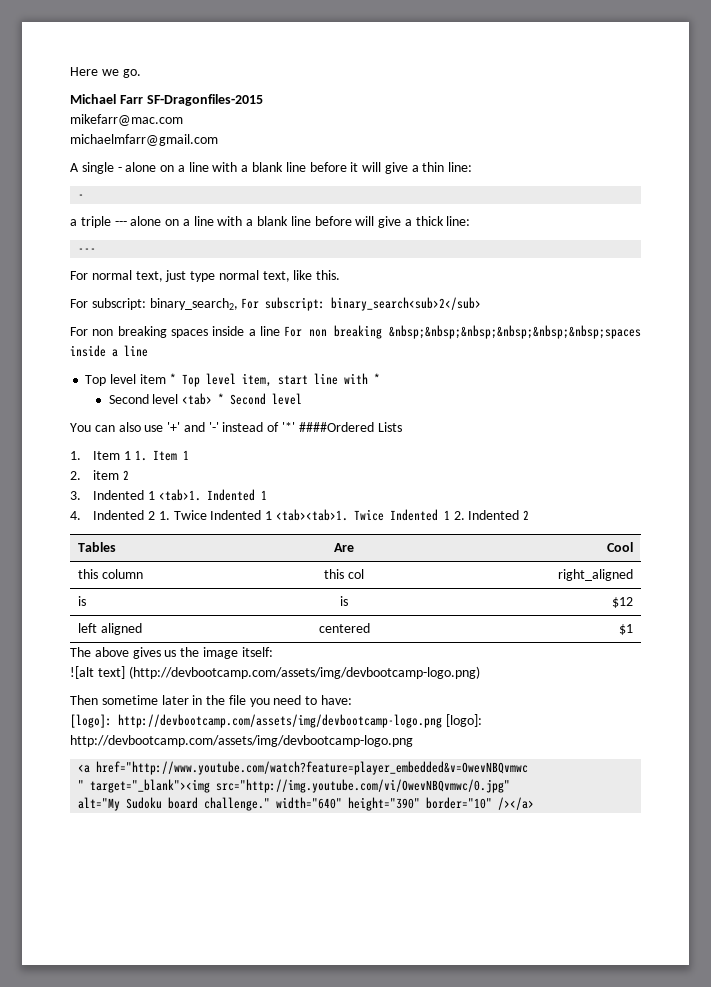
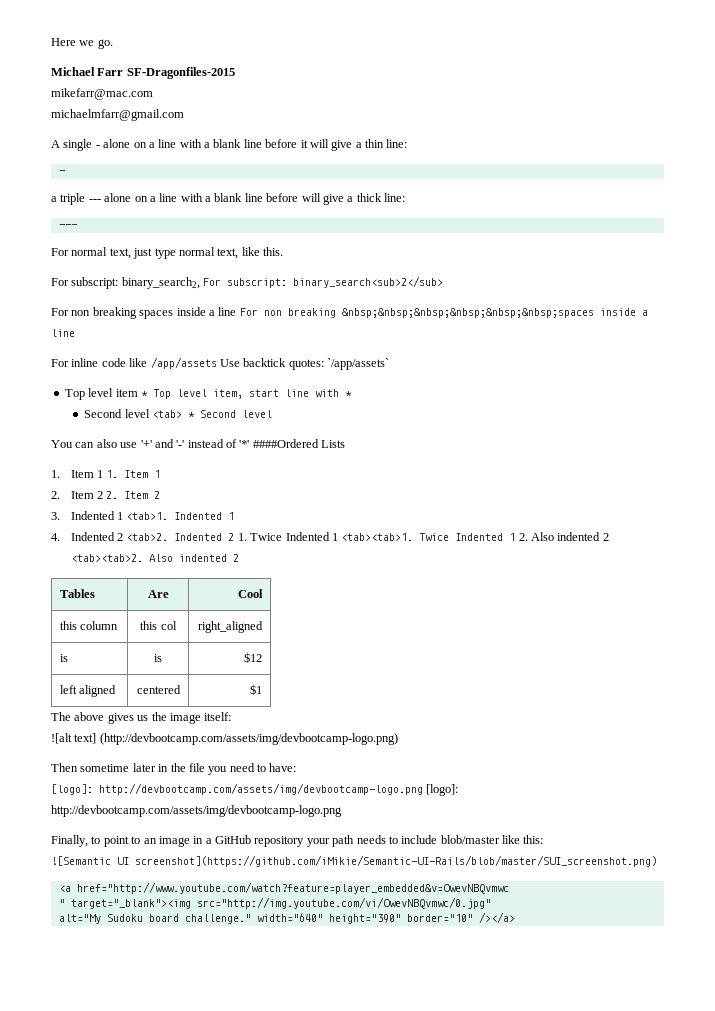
+ For inline code like /app/assets Use backtick quotes: `/app/assets`
- 2. item 2
+ 2. Item 2 2. Item 2
- 4. Indented 2 1. Twice Indented 1 <tab><tab>1.
+ 4. Indented 2 <tab>2. Indented 2 1. Twice Indented 1 <tab><tab>1.
- Twice Indented 1 2. Indented 2
+ Twice Indented 1 2. Also indented 2 <tab><tab>2. Also indented 2
+ Finally, to point to an image in a GitHub repository your path needs to include blob/master like this:
+ ![Semantic UI screenshot](https://github.com/iMikie/Semantic-UI-Rails/blob/master/SUI_screenshot.png)

